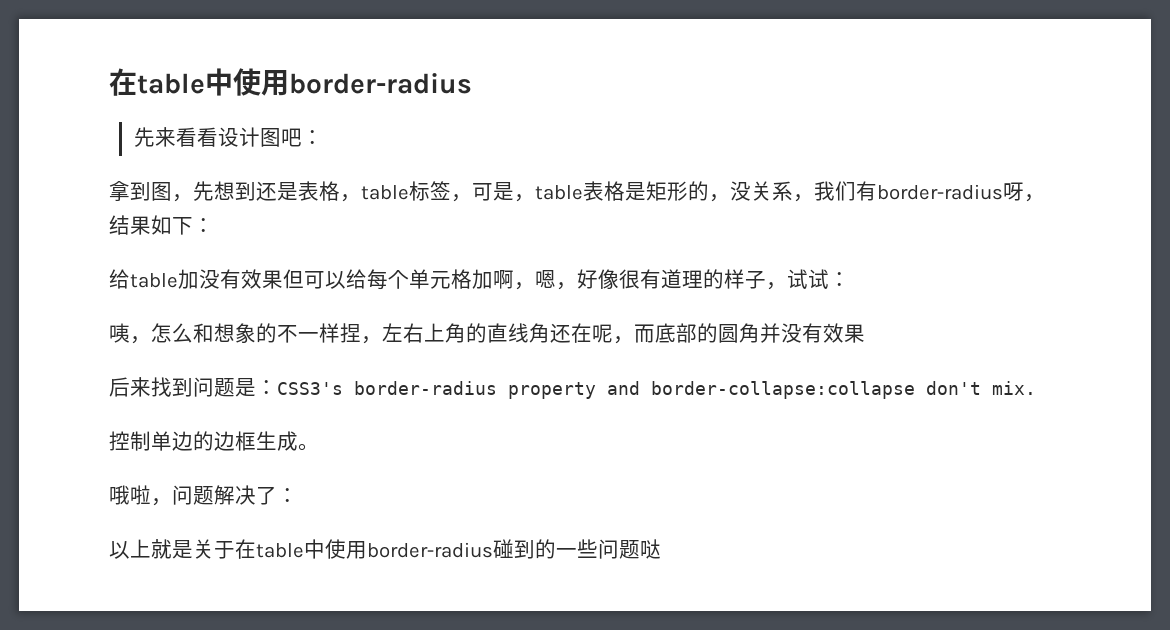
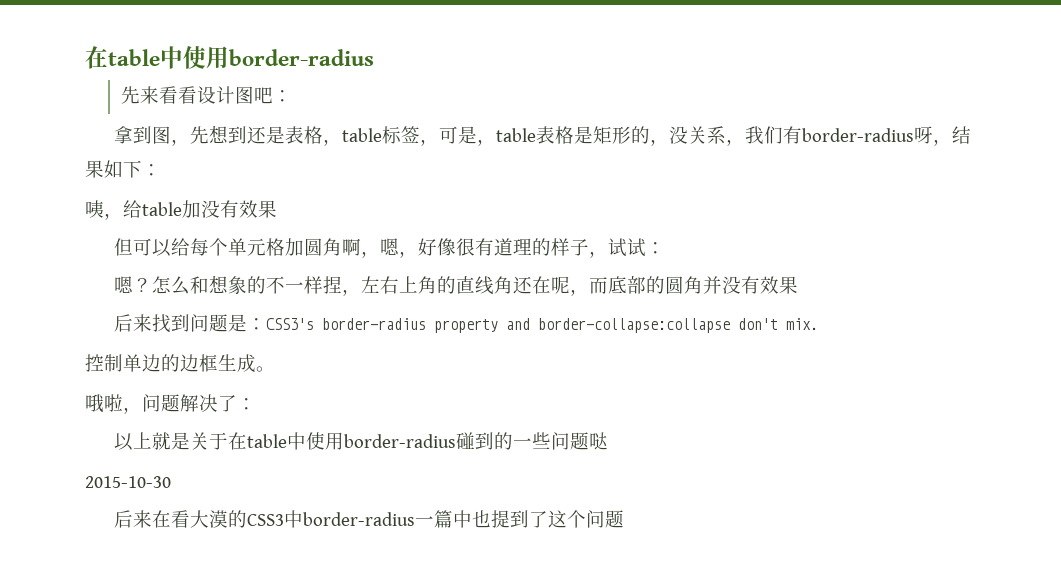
- 给table加没有效果但可以给每个单元格加啊，嗯，好像很有道理的样子，试试：
+ 咦，给table加没有效果
+ 但可以给每个单元格加圆角啊，嗯，好像很有道理的样子，试试：
- 咦，怎么和想象的不一样捏，左右上角的直线角还在呢，而底部的圆角并没有效果
+ 嗯？怎么和想象的不一样捏，左右上角的直线角还在呢，而底部的圆角并没有效果
+ 2015-10-30
+ 后来在看大漠的CSS3中border-radius一篇中也提到了这个问题

